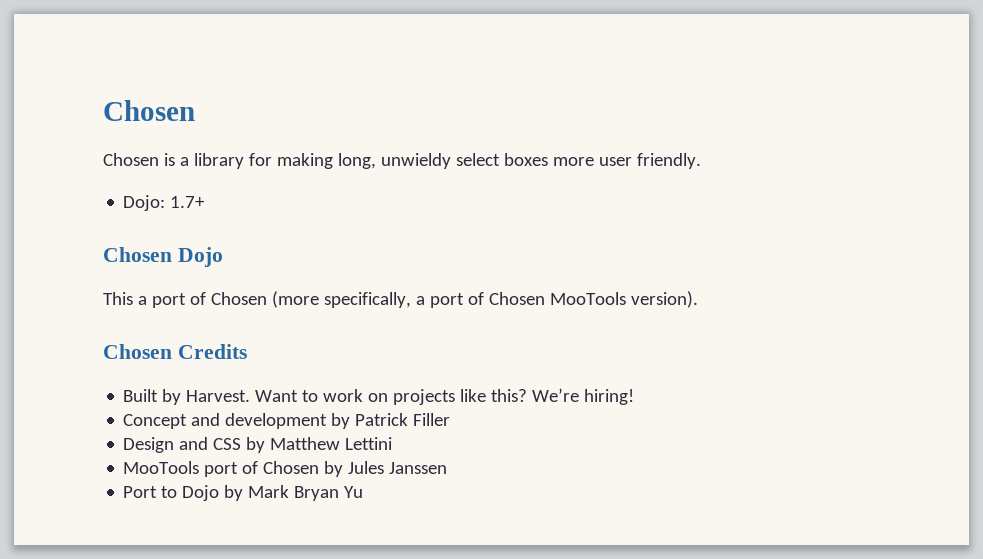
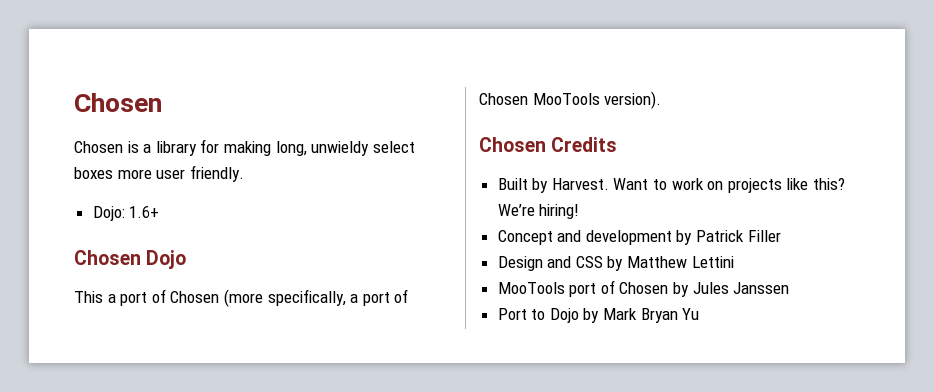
- Dojo: 1.7+
+ Dojo: 1.6+

